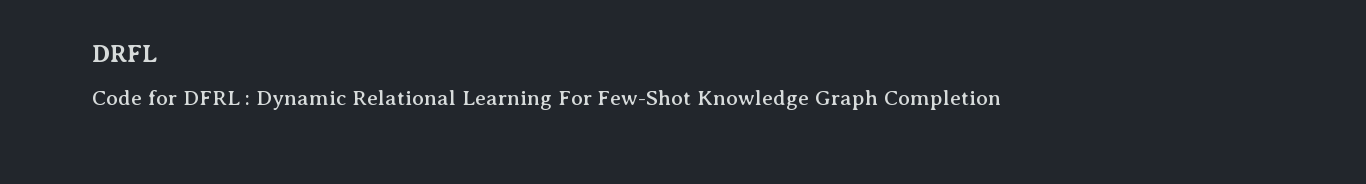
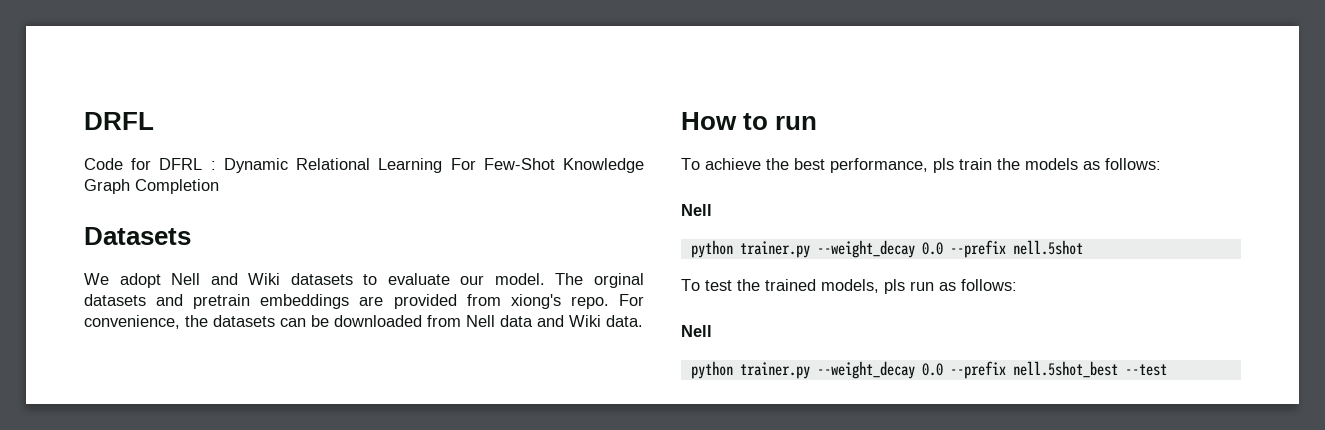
+ Datasets
+ We adopt Nell and Wiki datasets to evaluate our model. The orginal datasets and pretrain embeddings are provided from xiong's repo. For convenience, the datasets can be downloaded from Nell data and Wiki data.
+ How to run
+ To achieve the best performance, pls train the models as follows:
+ Nell
+ python trainer.py --weight_decay 0.0 --prefix nell.5shot
+ To test the trained models, pls run as follows:
+ Nell
+ python trainer.py --weight_decay 0.0 --prefix nell.5shot_best --test

